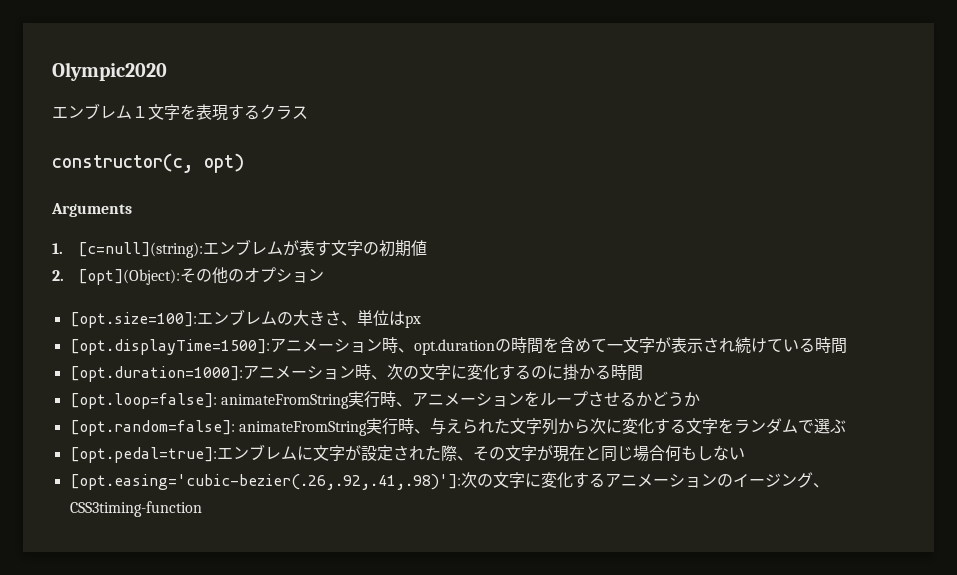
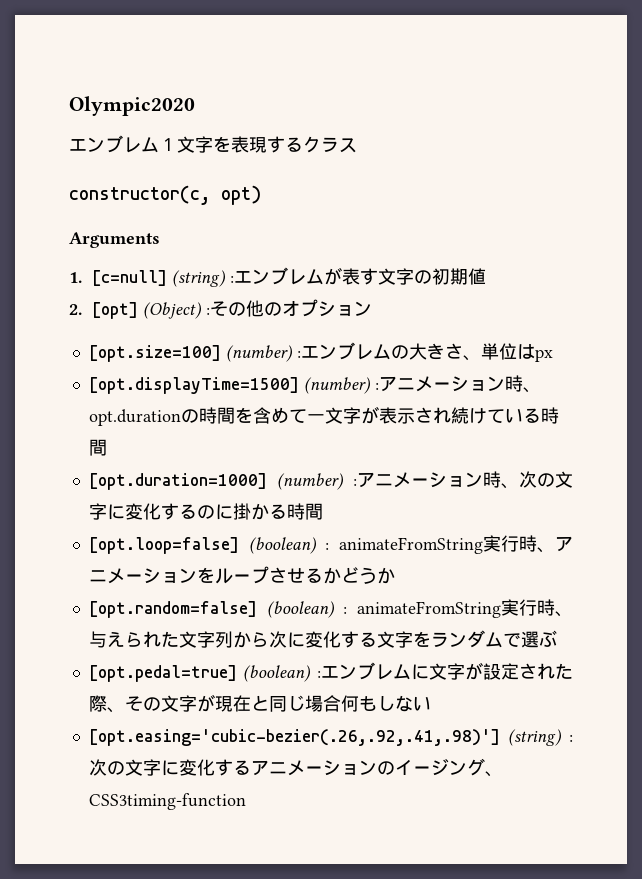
- 1. [c=null](string):エンブレムが表す文字の初期値
+ 1. [c=null] (string) :エンブレムが表す文字の初期値
- 2. [opt](Object):その他のオプション
+ 2. [opt] (Object) :その他のオプション
- [opt.size=100]:エンブレムの大きさ、単位はpx
+ [opt.size=100] (number) :エンブレムの大きさ、単位はpx
- [opt.displayTime=1500]:アニメーション時、opt.durationの時間を含めて一文字が表示され続けている時間
+ [opt.displayTime=1500] (number) :アニメーション時、opt.durationの時間を含めて一文字が表示され続けている時間
- [opt.duration=1000]:アニメーション時、次の文字に変化するのに掛かる時間
+ [opt.duration=1000] (number) :アニメーション時、次の文字に変化するのに掛かる時間
- [opt.loop=false]: animateFromString実行時、アニメーションをループさせるかどうか
+ [opt.loop=false] (boolean) : animateFromString実行時、アニメーションをループさせるかどうか
- [opt.random=false]: animateFromString実行時、与えられた文字列から次に変化する文字をランダムで選ぶ
+ [opt.random=false] (boolean) : animateFromString実行時、与えられた文字列から次に変化する文字をランダムで選ぶ
- [opt.pedal=true]:エンブレムに文字が設定された際、その文字が現在と同じ場合何もしない
+ [opt.pedal=true] (boolean) :エンブレムに文字が設定された際、その文字が現在と同じ場合何もしない
- [opt.easing='cubic-bezier(.26,.92,.41,.98)']:次の文字に変化するアニメーションのイージング、CSS3timing-function
+ [opt.easing='cubic-bezier(.26,.92,.41,.98)'] (string) :次の文字に変化するアニメーションのイージング、CSS3timing-function

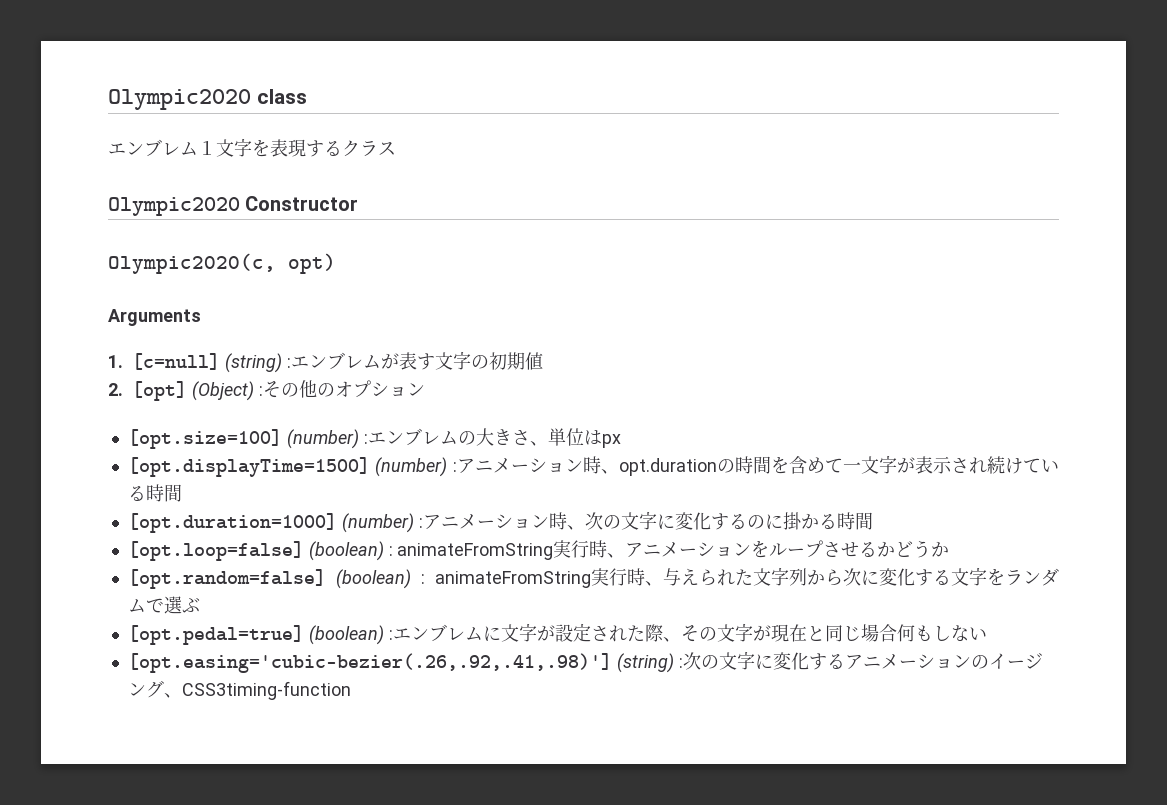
- Olympic2020
+ Olympic2020 class
- constructor(c, opt)
+ Olympic2020 Constructor
+ Olympic2020(c, opt)

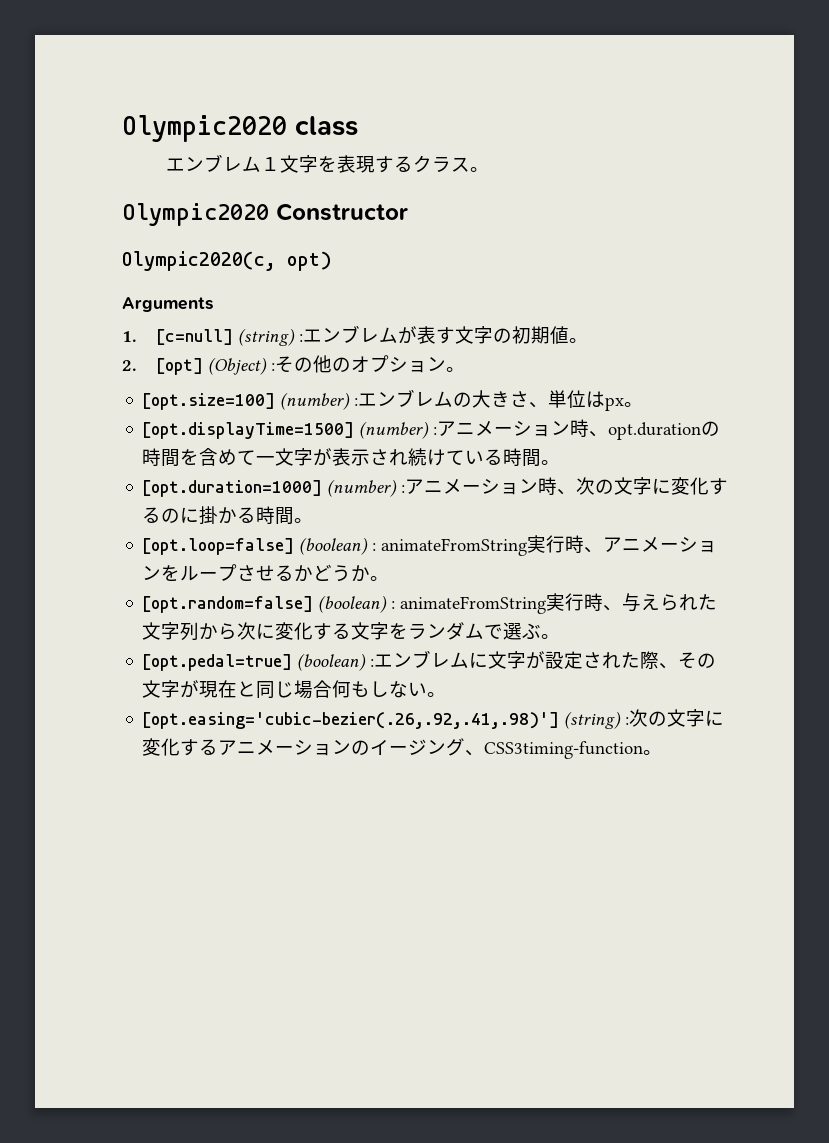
- エンブレム１文字を表現するクラス
+ エンブレム１文字を表現するクラス。
- 1. [c=null] (string) :エンブレムが表す文字の初期値
+ 1. [c=null] (string) :エンブレムが表す文字の初期値。
- 2. [opt] (Object) :その他のオプション
+ 2. [opt] (Object) :その他のオプション。
- [opt.size=100] (number) :エンブレムの大きさ、単位はpx
+ [opt.size=100] (number) :エンブレムの大きさ、単位はpx。
- [opt.displayTime=1500] (number) :アニメーション時、opt.durationの時間を含めて一文字が表示され続けている時間
+ [opt.displayTime=1500] (number) :アニメーション時、opt.durationの時間を含めて一文字が表示され続けている時間。
- [opt.duration=1000] (number) :アニメーション時、次の文字に変化するのに掛かる時間
+ [opt.duration=1000] (number) :アニメーション時、次の文字に変化するのに掛かる時間。
- [opt.loop=false] (boolean) : animateFromString実行時、アニメーションをループさせるかどうか
+ [opt.loop=false] (boolean) : animateFromString実行時、アニメーションをループさせるかどうか。
- [opt.random=false] (boolean) : animateFromString実行時、与えられた文字列から次に変化する文字をランダムで選ぶ
+ [opt.random=false] (boolean) : animateFromString実行時、与えられた文字列から次に変化する文字をランダムで選ぶ。
- [opt.pedal=true] (boolean) :エンブレムに文字が設定された際、その文字が現在と同じ場合何もしない
+ [opt.pedal=true] (boolean) :エンブレムに文字が設定された際、その文字が現在と同じ場合何もしない。
- [opt.easing='cubic-bezier(.26,.92,.41,.98)'] (string) :次の文字に変化するアニメーションのイージング、CSS3timing-function
+ [opt.easing='cubic-bezier(.26,.92,.41,.98)'] (string) :次の文字に変化するアニメーションのイージング、CSS3timing-function。

